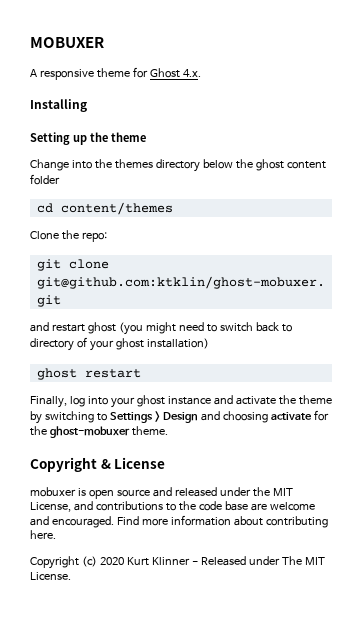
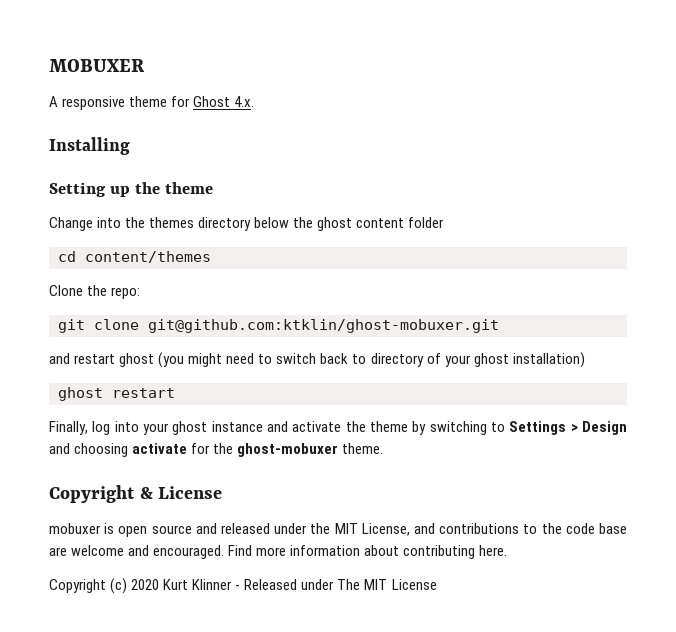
- Copyright (c) 2020 Kurt Klinner - Released under The MIT License.
+ Copyright (c) 2020 Kurt Klinner - Released under The MIT License

